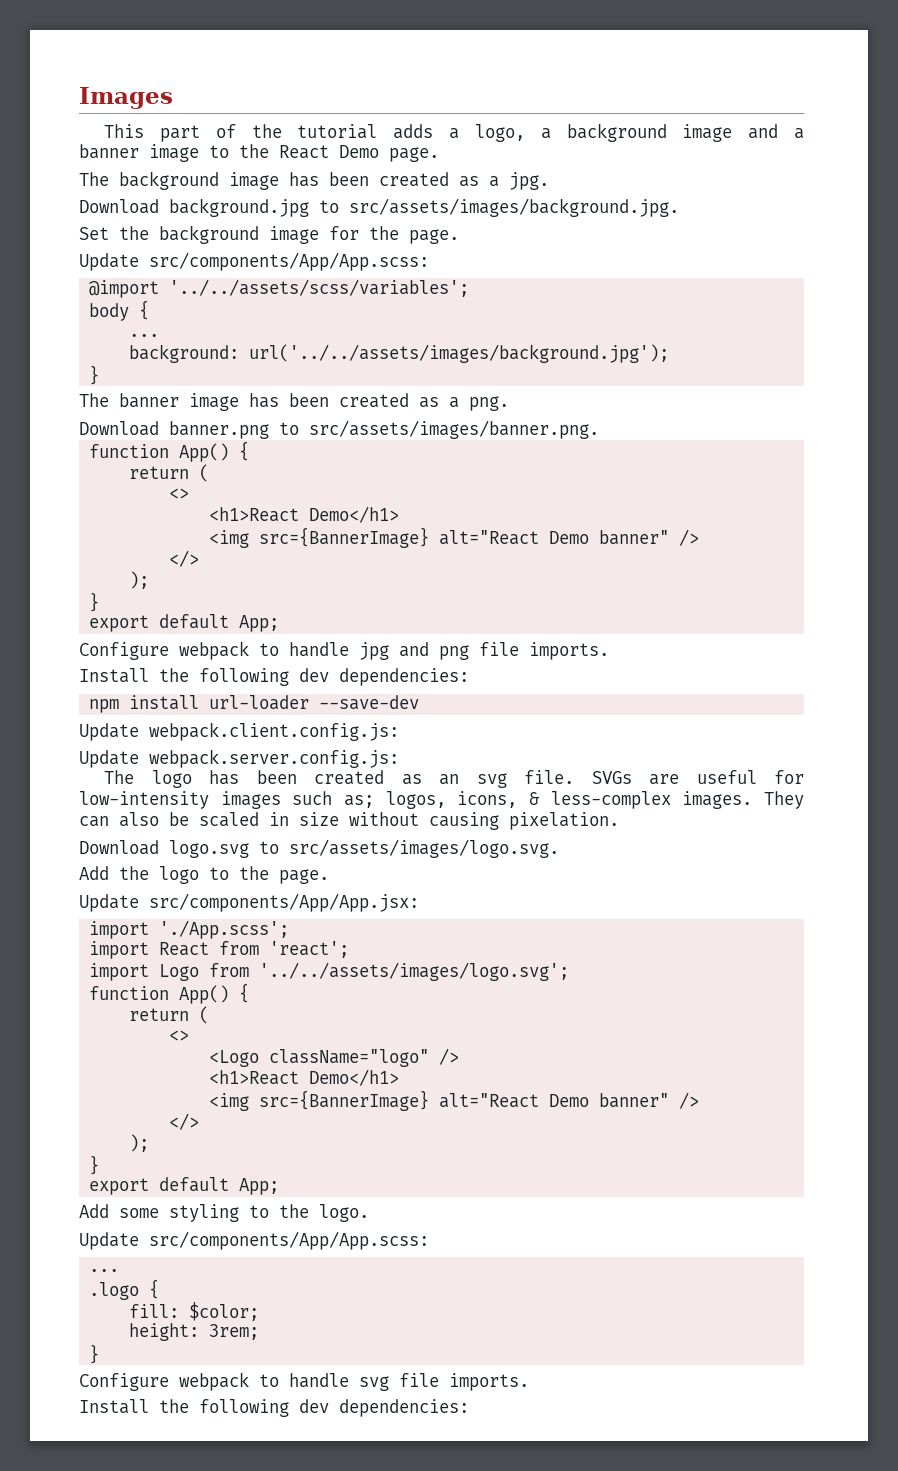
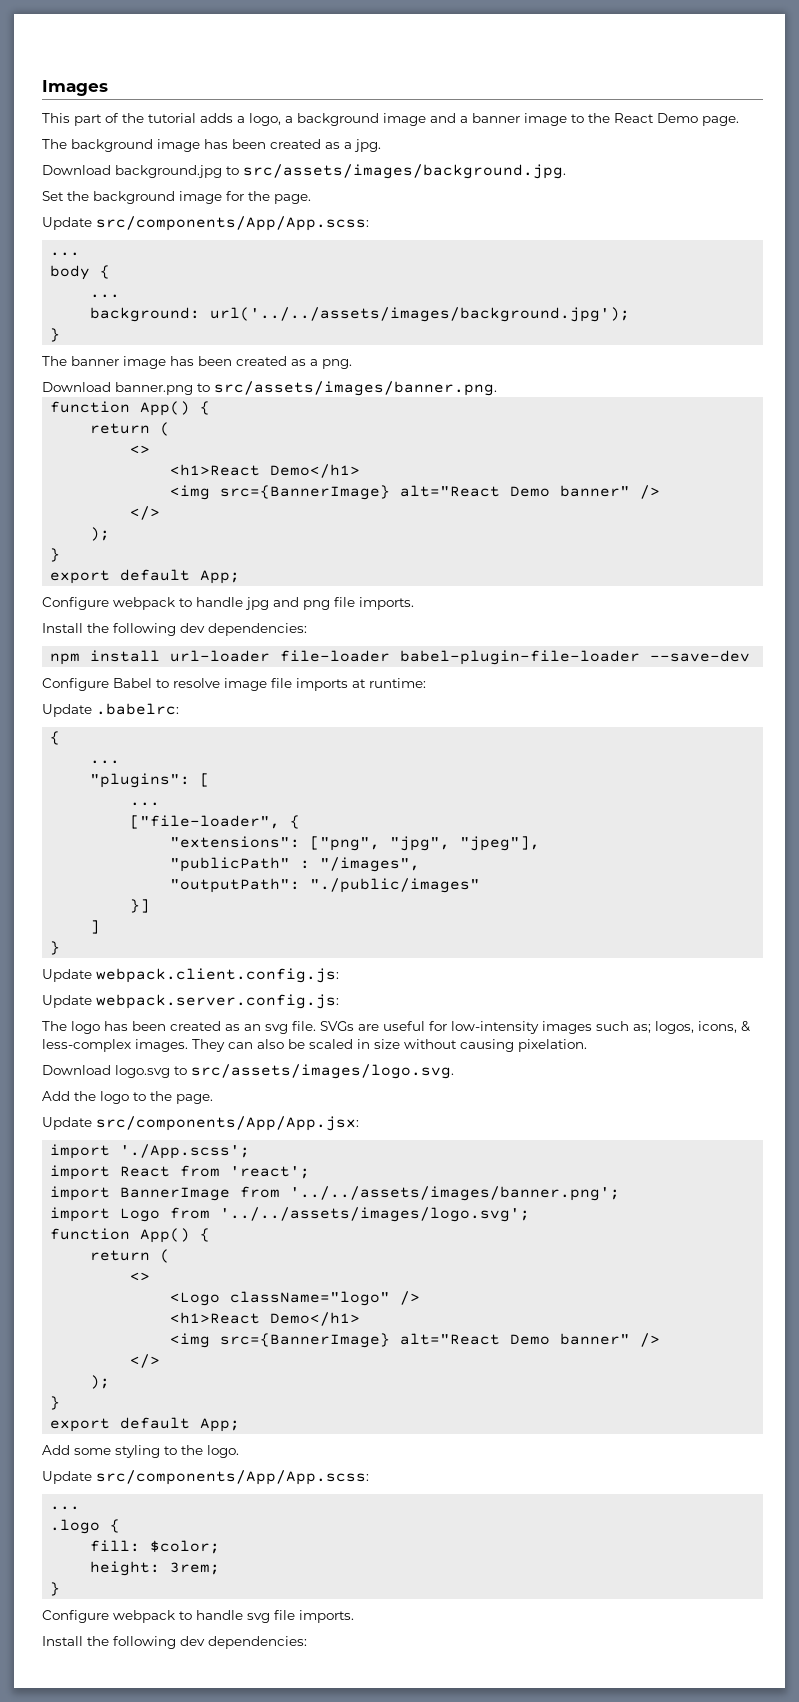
  Set the background image for the page.
  Update src/components/App/App.scss:
- @import '../../assets/scss/variables';
+ ...
- npm install url-loader --save-dev
+ npm install url-loader file-loader babel-plugin-file-loader --save-dev
+ Configure Babel to resolve image file imports at runtime:
+ Update .babelrc:
+ {
+ ...
+ "plugins": [
+ ...
+ ["file-loader", {
+ "extensions": ["png", "jpg", "jpeg"],
+ "publicPath" : "/images",
+ "outputPath": "./public/images"
+ }]
+ ]
+ }
+ import BannerImage from '../../assets/images/banner.png';

